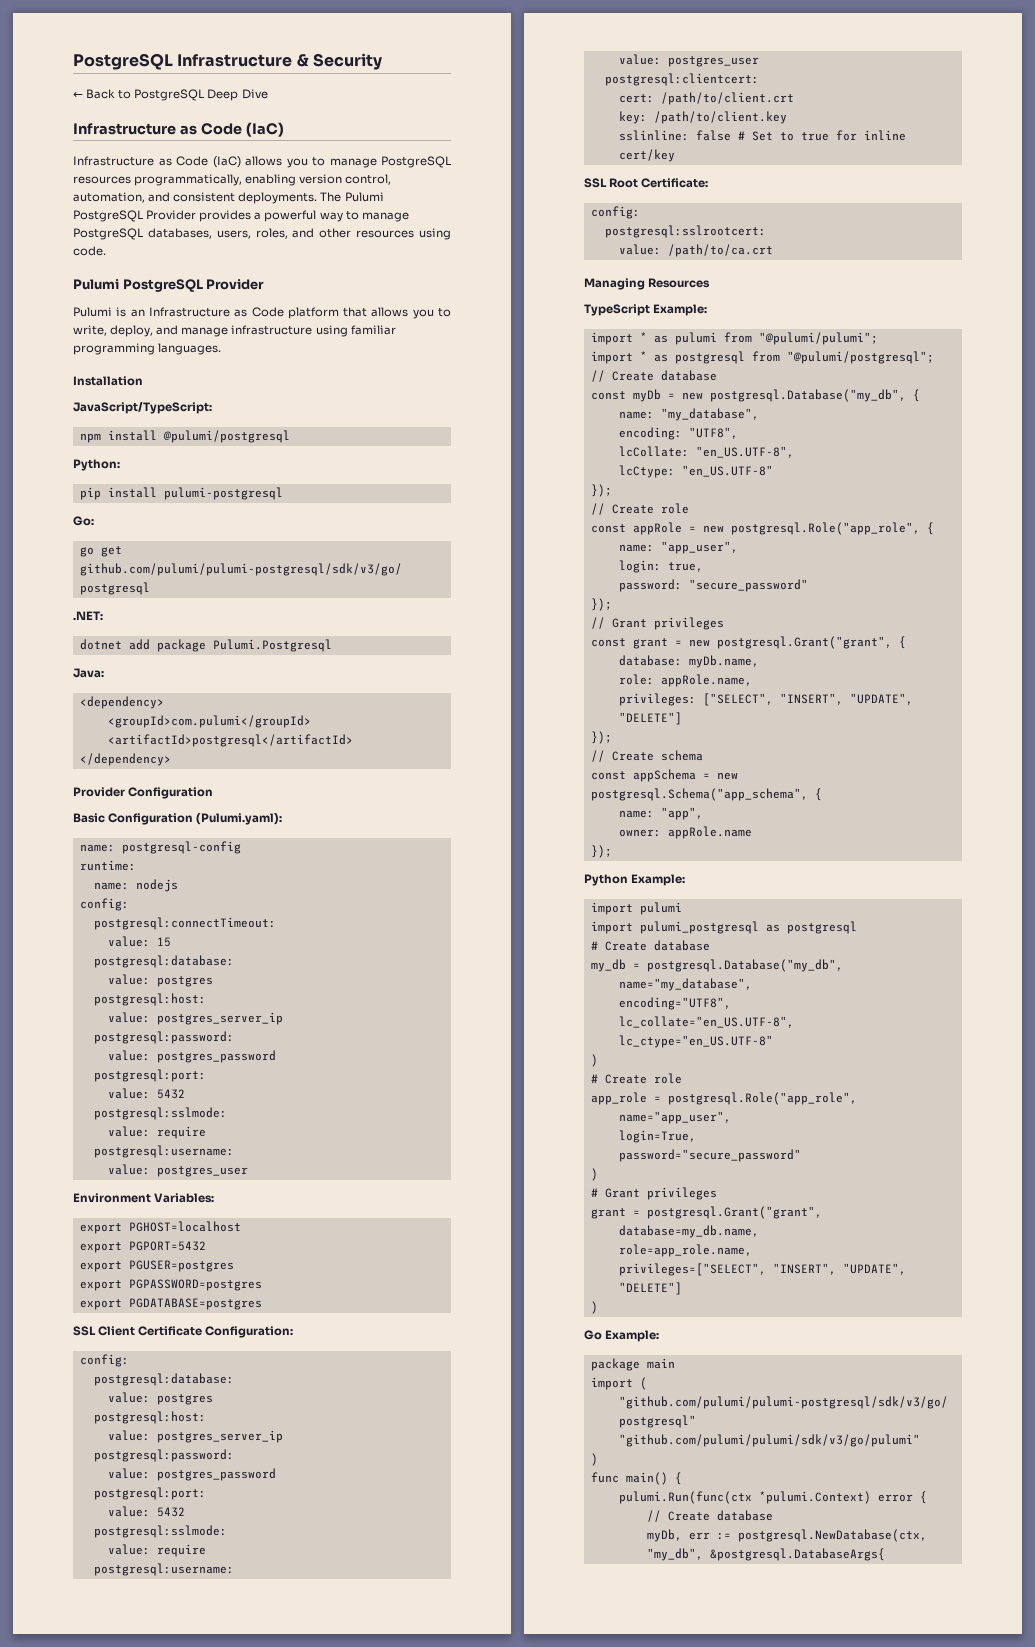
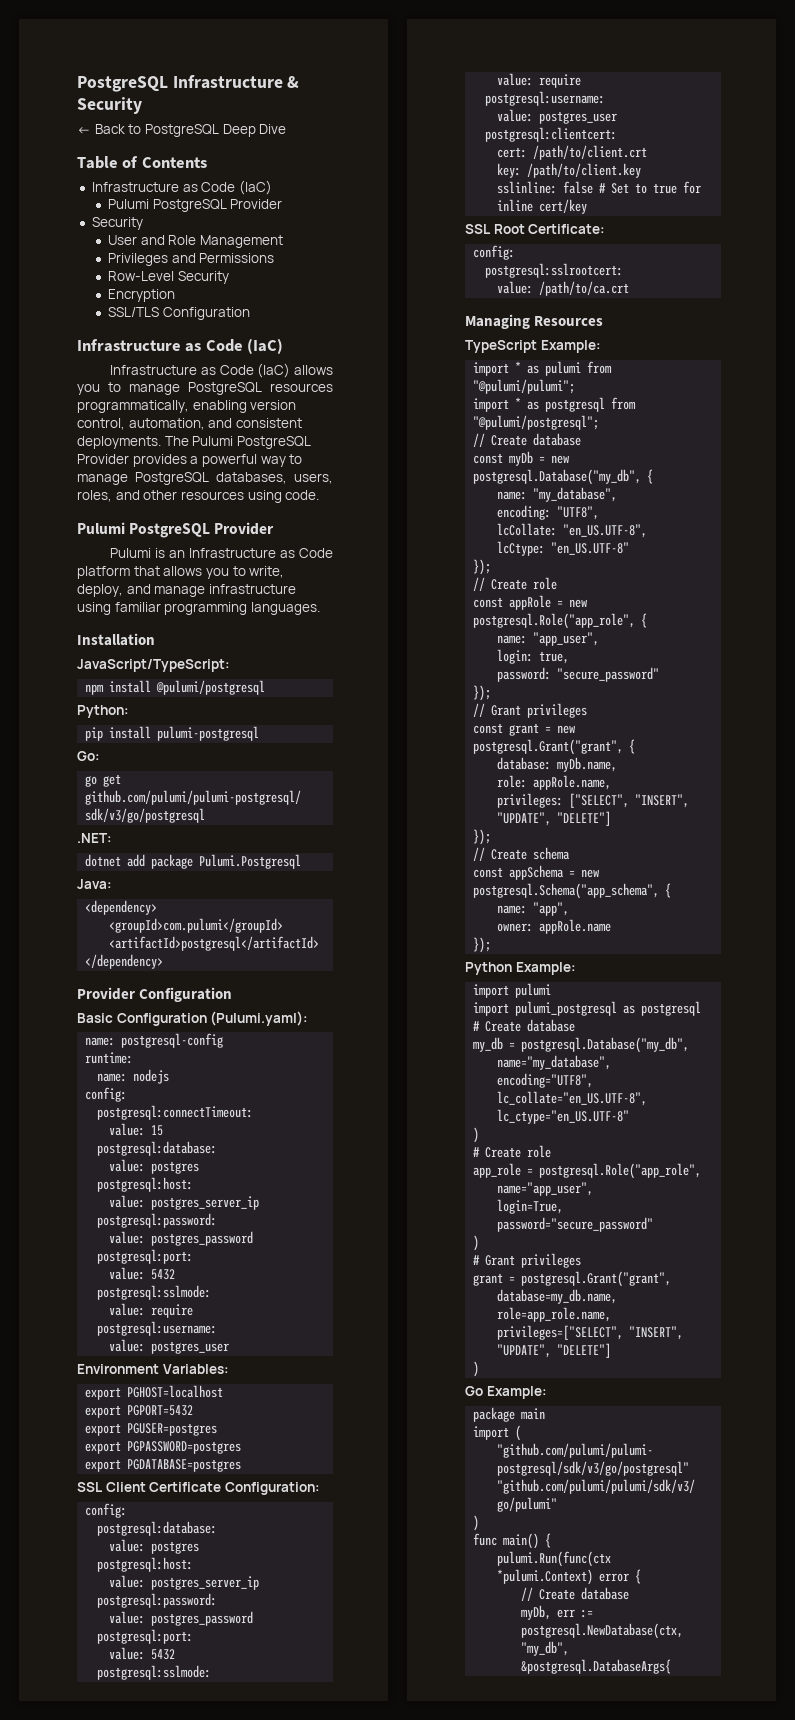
+ Table of Contents
+ Infrastructure as Code (IaC)
+ Pulumi PostgreSQL Provider
+ Security
+ User and Role Management
+ Privileges and Permissions
+ Row-Level Security
+ Encryption
+ SSL/TLS Configuration

